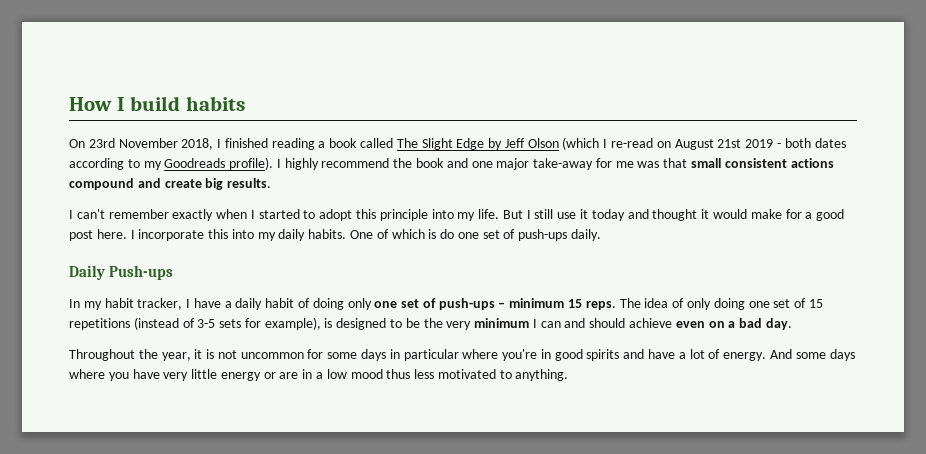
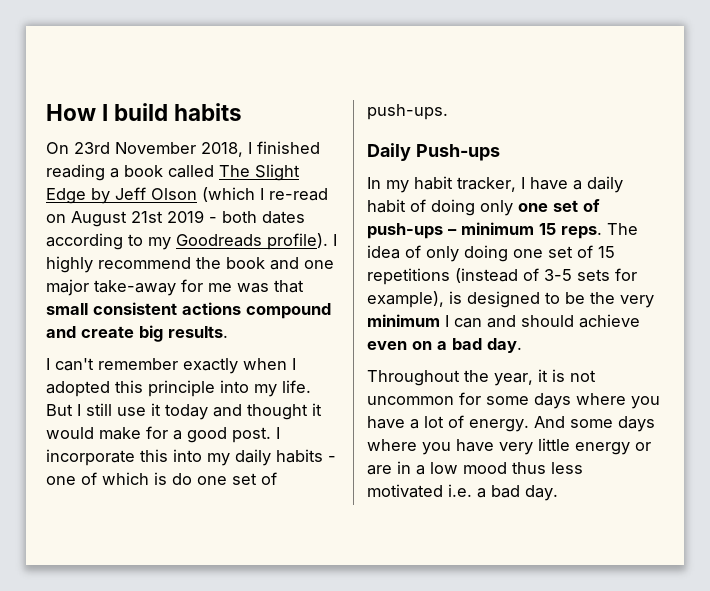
- I can't remember exactly when I started to adopt this principle into my life.
+ I can't remember exactly when I adopted this principle into my life.
- But I still use it today and thought it would make for a good post here.
+ But I still use it today and thought it would make for a good post.
- I incorporate this into my daily habits. One of which is do one set of push-ups daily.
+ I incorporate this into my daily habits - one of which is do one set of push-ups.
- Throughout the year, it is not uncommon for some days in particular where you're in good spirits and have a lot of energy.
+ Throughout the year, it is not uncommon for some days where you have a lot of energy.
- And some days where you have very little energy or are in a low mood thus less motivated to anything.
+ And some days where you have very little energy or are in a low mood thus less motivated i.e. a bad day.

